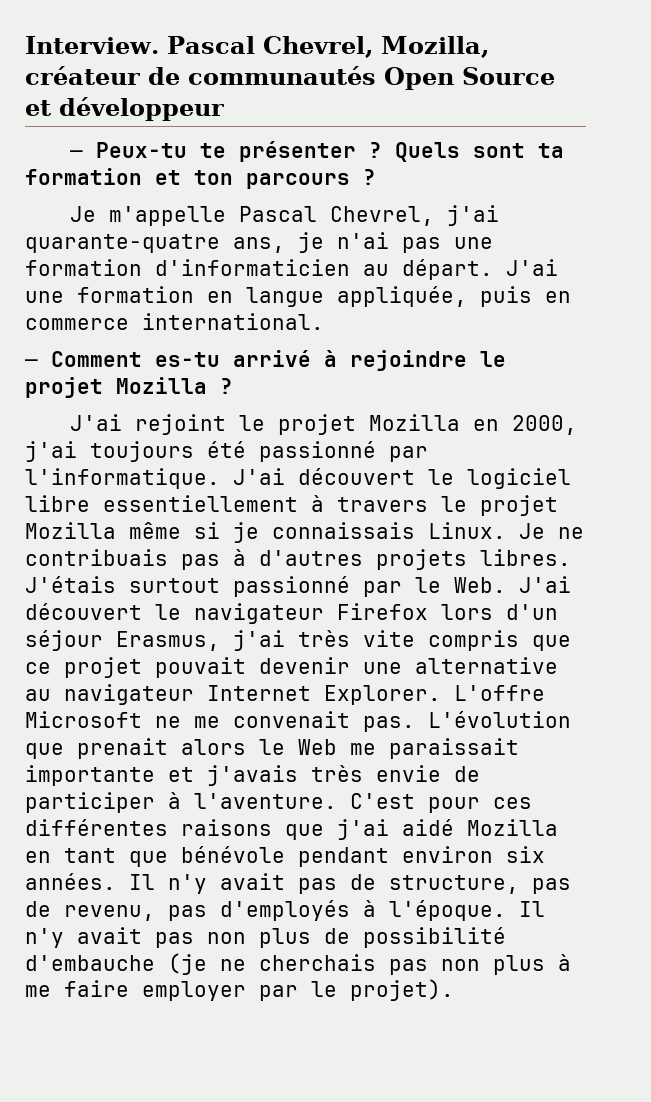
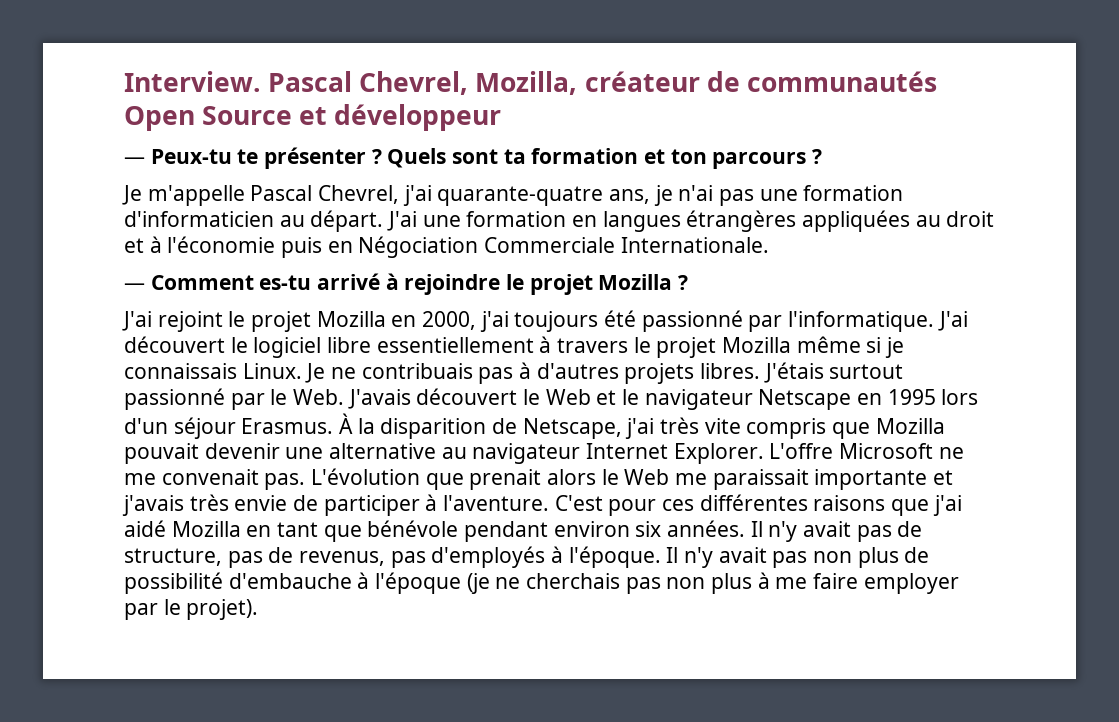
- J'ai une formation en langue appliquée, puis en commerce international.
+ J'ai une formation en langues étrangères appliquées au droit et à l'économie puis en Négociation Commerciale Internationale.
- J'étais surtout passionné par le Web. J'ai découvert le navigateur Firefox lors d'un séjour Erasmus, j'ai très vite compris que ce projet pouvait devenir une alternative au navigateur Internet Explorer.
+ J'étais surtout passionné par le Web. J'avais découvert le Web et le navigateur Netscape en 1995 lors d'un séjour Erasmus. À la disparition de Netscape, j'ai très vite compris que Mozilla pouvait devenir une alternative au navigateur Internet Explorer.
- Il n'y avait pas de structure, pas de revenu, pas d'employés à l'époque.
+ Il n'y avait pas de structure, pas de revenus, pas d'employés à l'époque.
- Il n'y avait pas non plus de possibilité d'embauche (je ne cherchais pas non plus à me faire employer par le projet).
+ Il n'y avait pas non plus de possibilité d'embauche à l'époque (je ne cherchais pas non plus à me faire employer par le projet).

